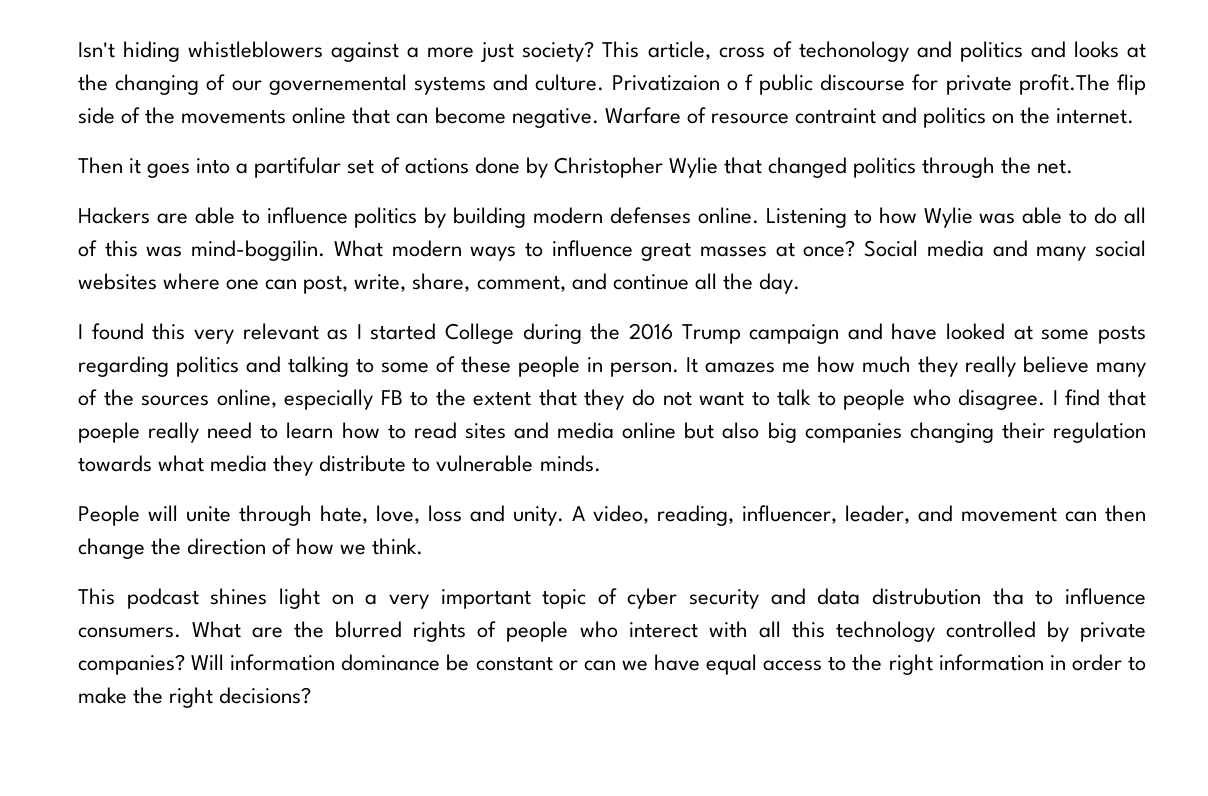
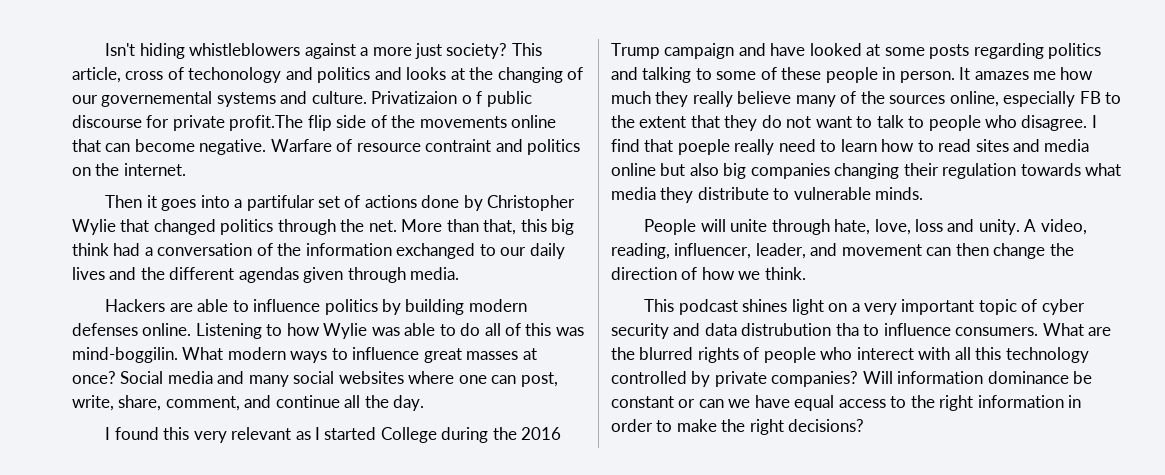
+ More than that, this big think had a conversation of the information exchanged to our daily lives and the different agendas given through media.

